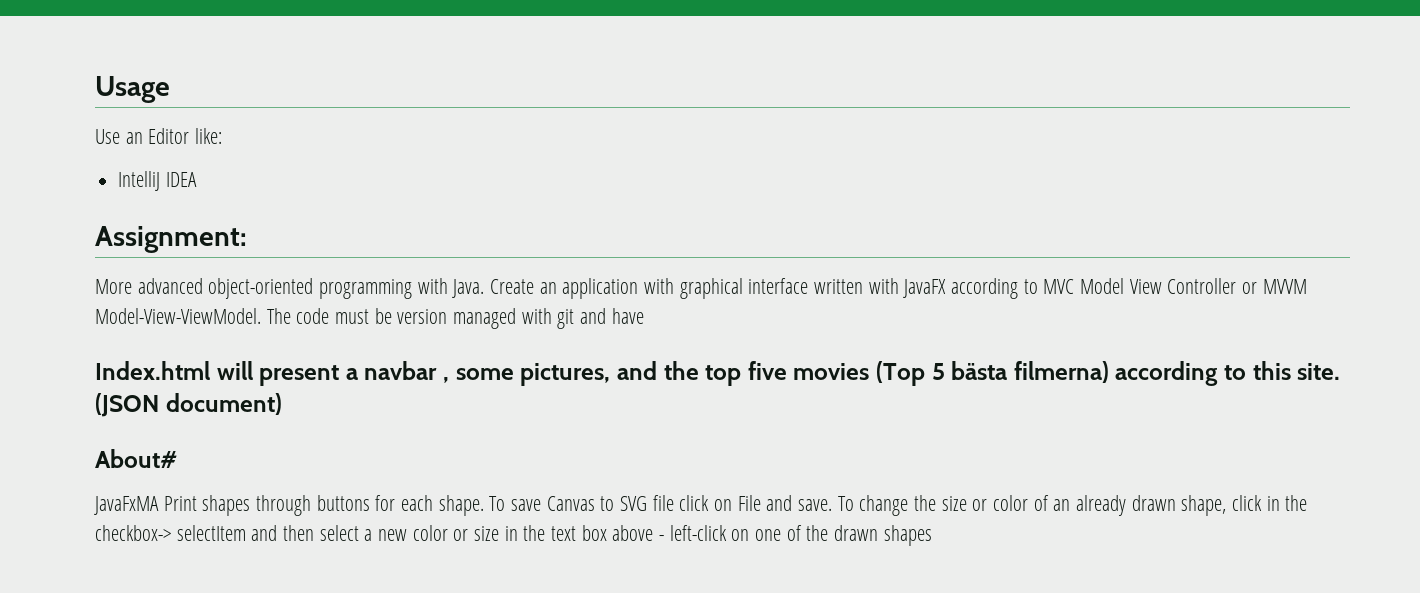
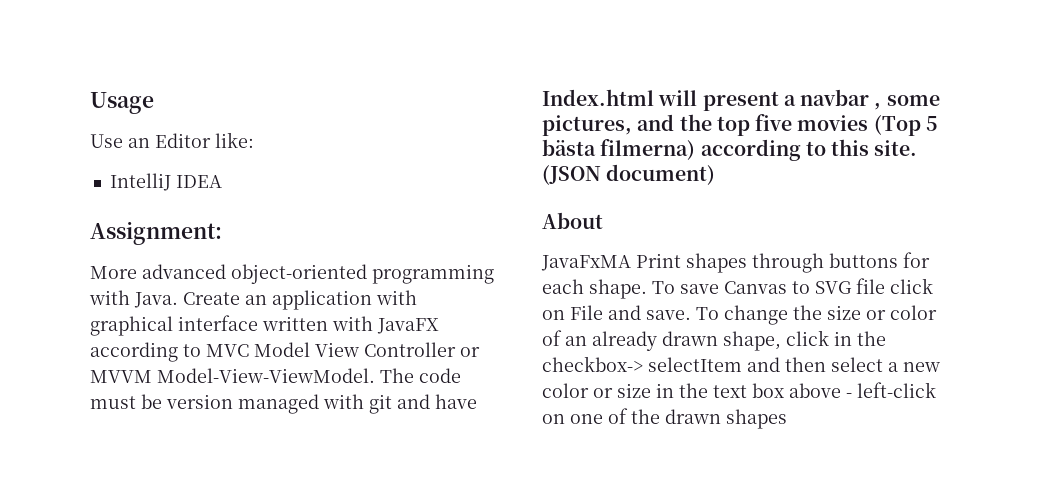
- About#
+ About

